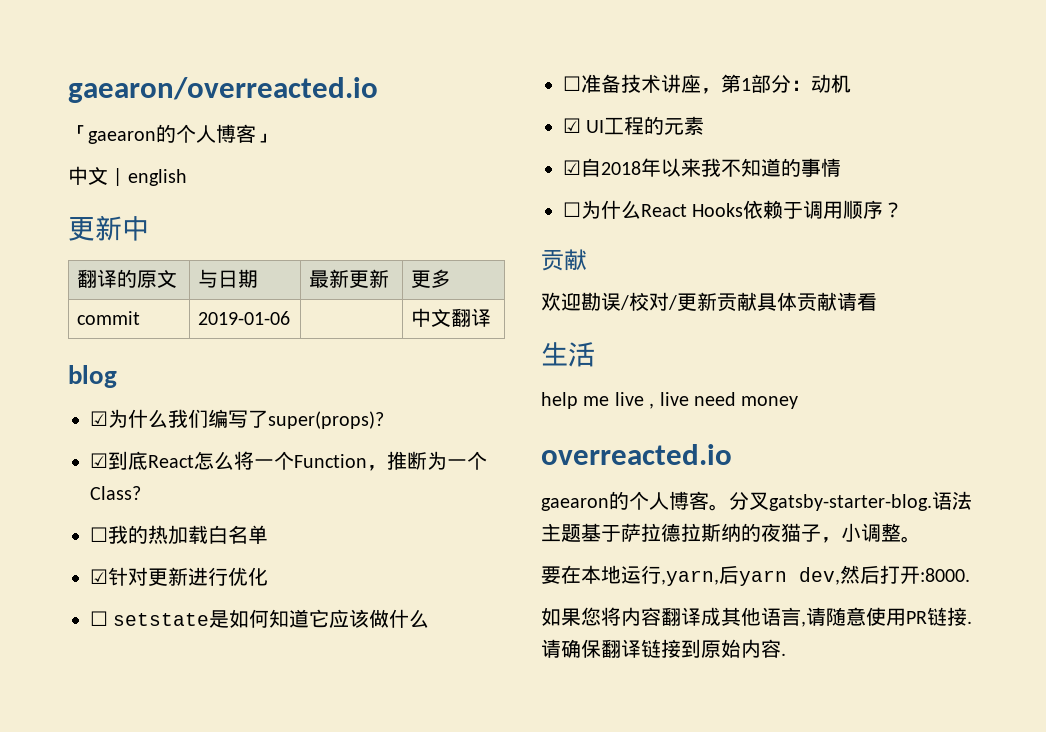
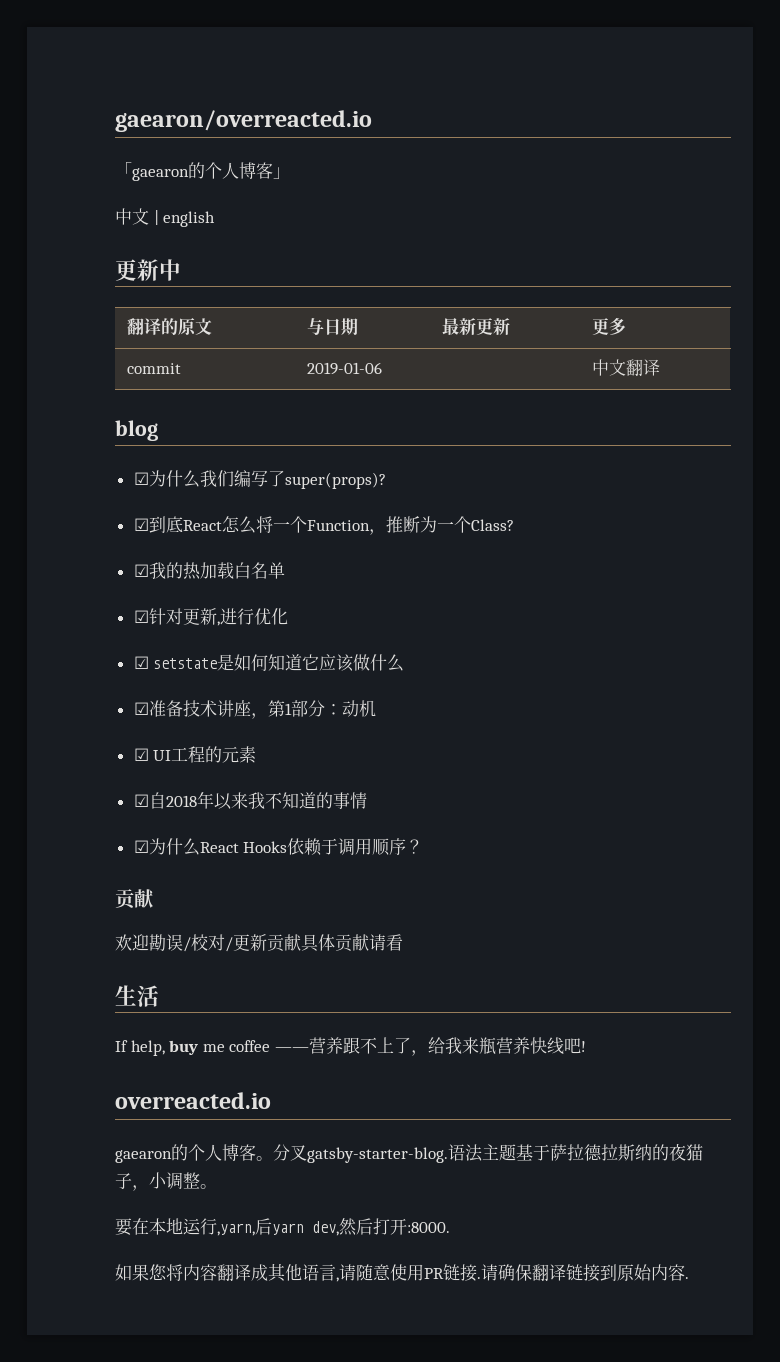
- ☐我的热加载白名单
+ ☑我的热加载白名单
- ☑针对更新进行优化
+ ☑针对更新,进行优化
- ☐ setstate是如何知道它应该做什么
+ ☑ setstate是如何知道它应该做什么
- ☐准备技术讲座，第1部分：动机
+ ☑准备技术讲座，第1部分：动机
- ☐为什么React Hooks依赖于调用顺序？
+ ☑为什么React Hooks依赖于调用顺序？
- help me live , live need money
+ If help, buy me coffee ——营养跟不上了，给我来瓶营养快线吧!

